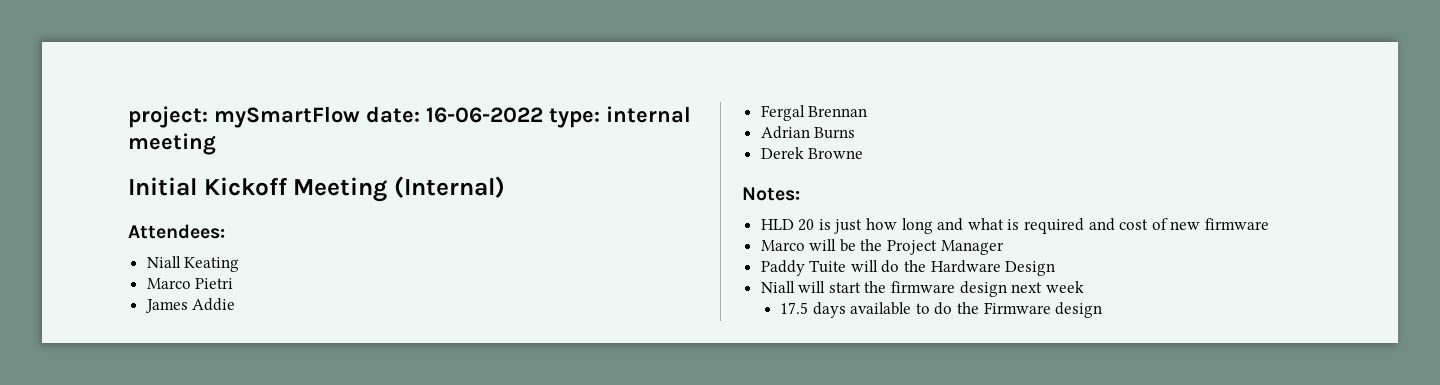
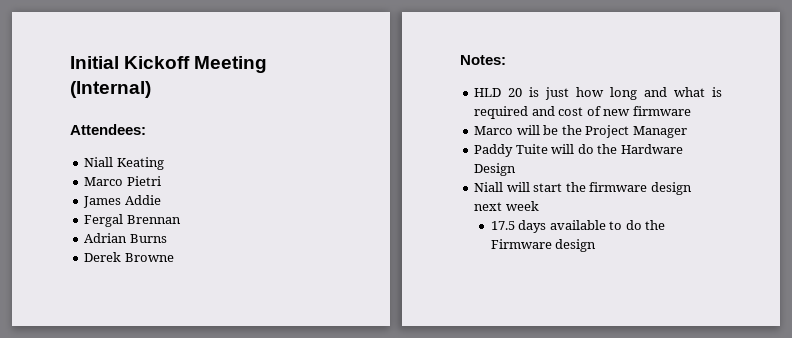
- project: mySmartFlow date: 16-06-2022 type: internal meeting

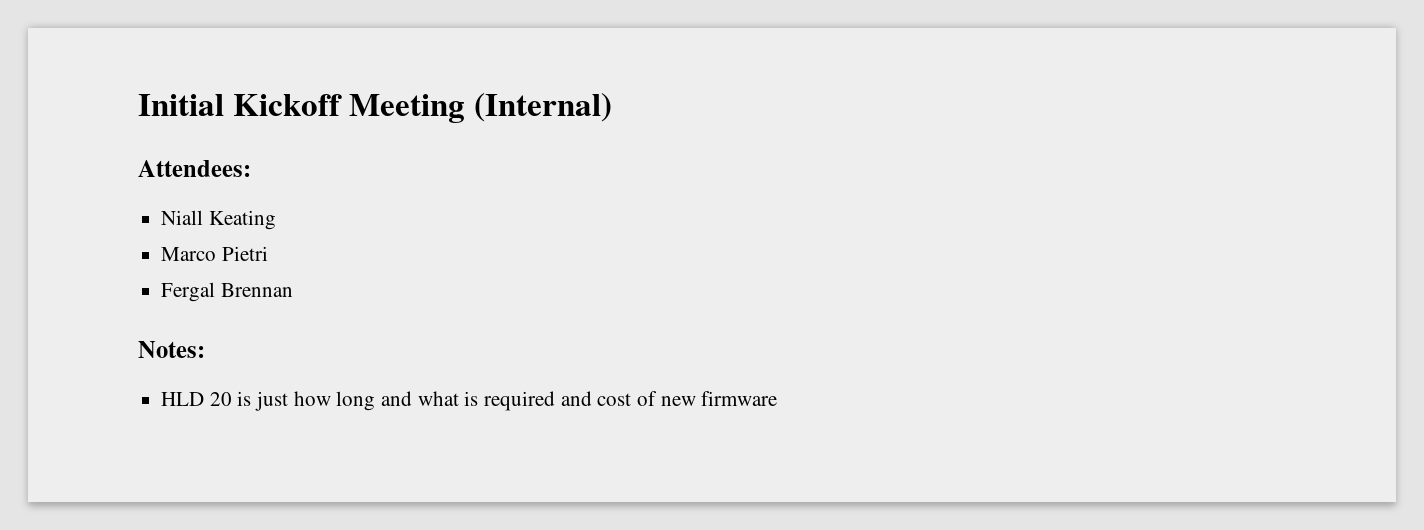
- James Addie
- Adrian Burns
- Derek Browne
- Marco will be the Project Manager
- Paddy Tuite will do the Hardware Design
- Niall will start the firmware design next week
- 17.5 days available to do the Firmware design

